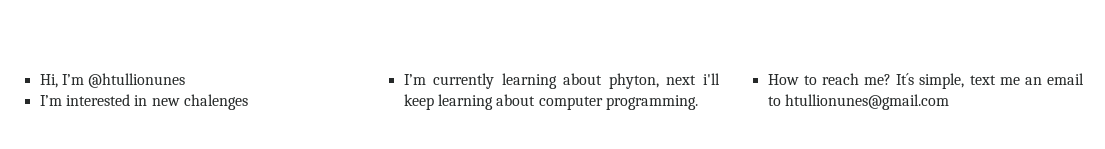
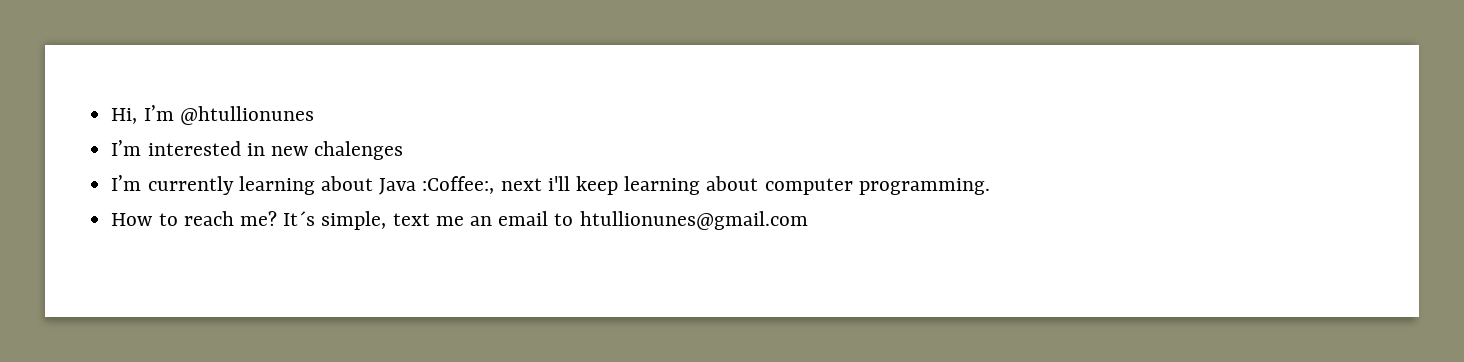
- I’m currently learning about phyton, next i'll keep learning about computer programming.
+ I’m currently learning about Java :Coffee:, next i'll keep learning about computer programming.

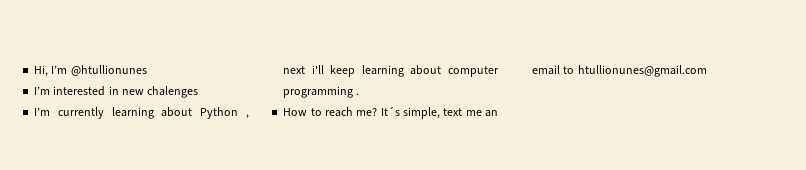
- I’m currently learning about Java :Coffee:, next i'll keep learning about computer programming.
+ I’m currently learning about Python , next i'll keep learning about computer programming .

